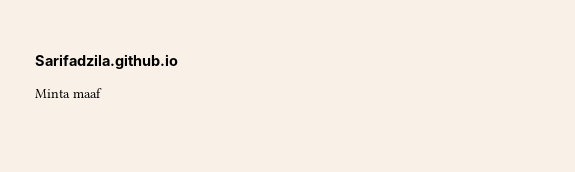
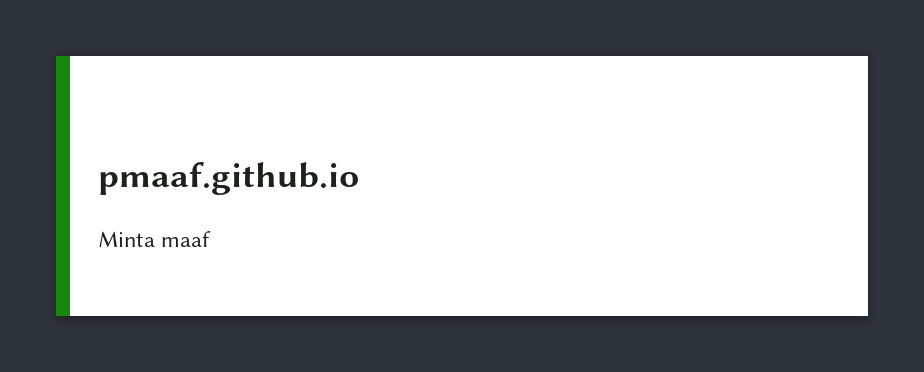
- Sarifadzila.github.io
+ pmaaf.github.io

